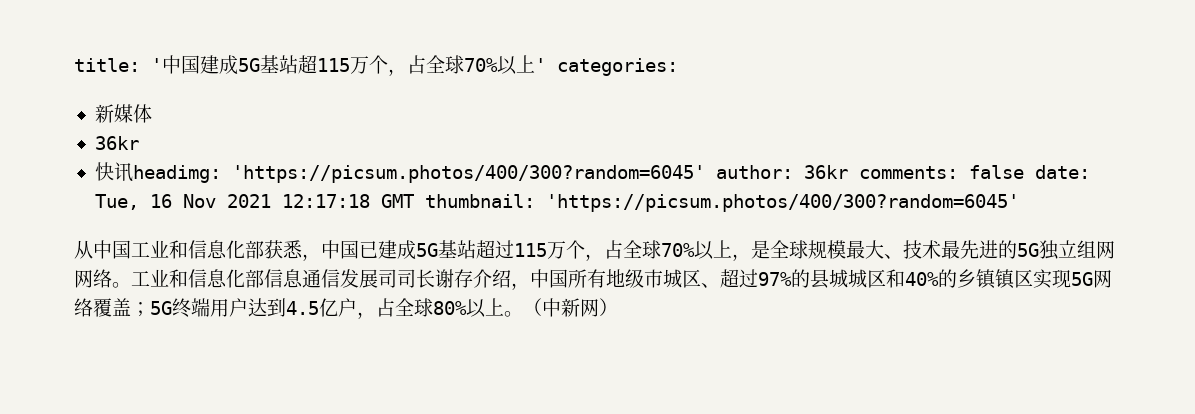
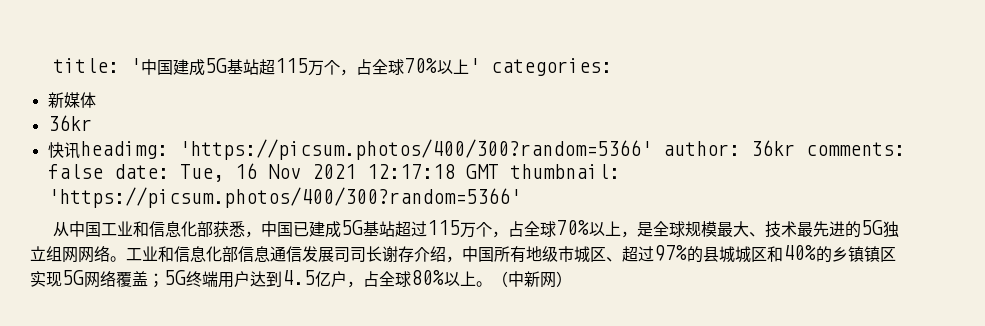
- 快讯headimg: 'https://picsum.photos/400/300?random=6045' author: 36kr comments: false date: Tue, 16 Nov 2021 12:17:18 GMT thumbnail: 'https://picsum.photos/400/300?random=6045'
+ 快讯headimg: 'https://picsum.photos/400/300?random=5366' author: 36kr comments: false date: Tue, 16 Nov 2021 12:17:18 GMT thumbnail: 'https://picsum.photos/400/300?random=5366'

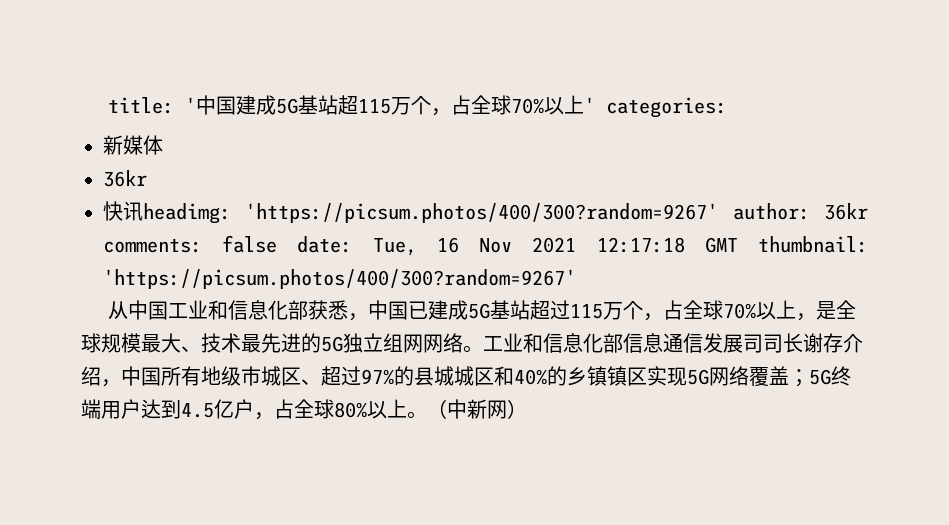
- 快讯headimg: 'https://picsum.photos/400/300?random=5366' author: 36kr comments: false date: Tue, 16 Nov 2021 12:17:18 GMT thumbnail: 'https://picsum.photos/400/300?random=5366'
+ 快讯headimg: 'https://picsum.photos/400/300?random=9267' author: 36kr comments: false date: Tue, 16 Nov 2021 12:17:18 GMT thumbnail: 'https://picsum.photos/400/300?random=9267'

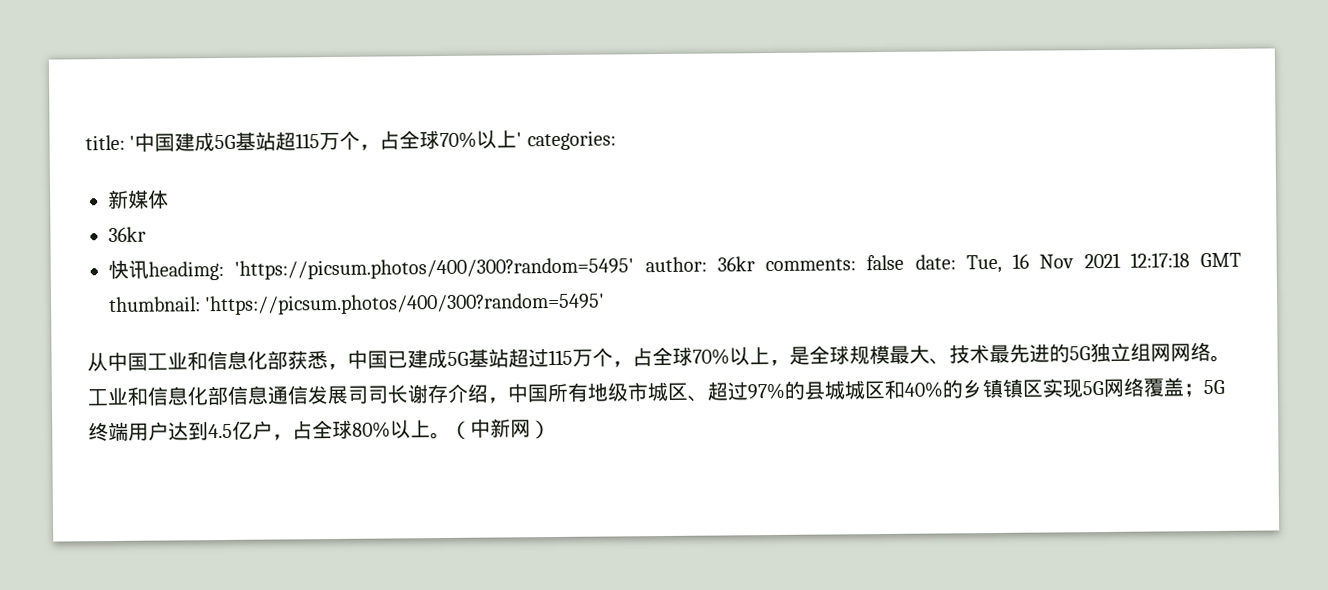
- 快讯headimg: 'https://picsum.photos/400/300?random=9267' author: 36kr comments: false date: Tue, 16 Nov 2021 12:17:18 GMT thumbnail: 'https://picsum.photos/400/300?random=9267'
+ 快讯headimg: 'https://picsum.photos/400/300?random=5495' author: 36kr comments: false date: Tue, 16 Nov 2021 12:17:18 GMT thumbnail: 'https://picsum.photos/400/300?random=5495'

